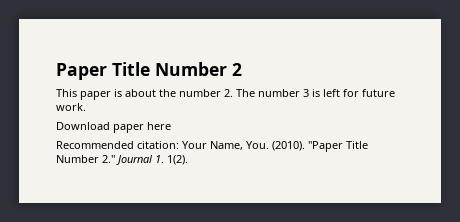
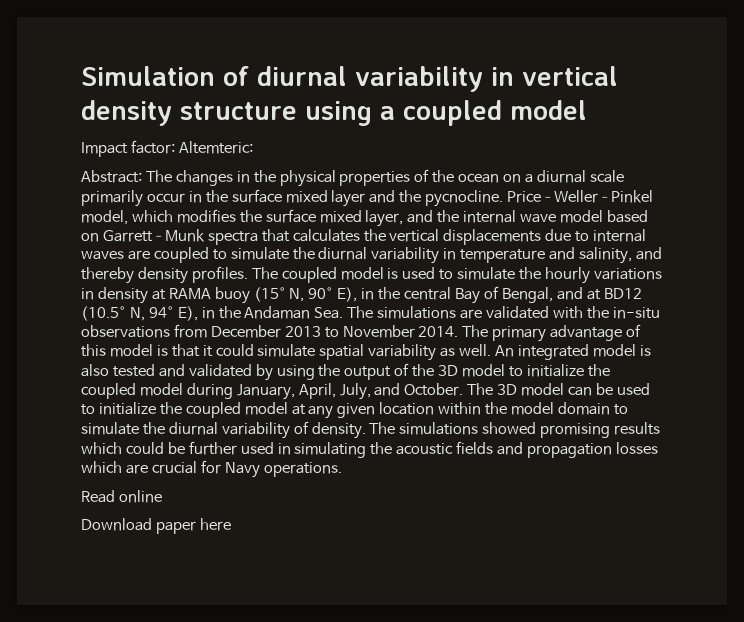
- Paper Title Number 2
- This paper is about the number 2. The number 3 is left for future work.
+ Simulation of diurnal variability in vertical density structure using a coupled model
+ Impact factor: Altemteric:
+ Abstract: The changes in the physical properties of the ocean on a diurnal scale primarily occur in the surface mixed layer and the pycnocline. Price–Weller–Pinkel model, which modifies the surface mixed layer, and the internal wave model based on Garrett–Munk spectra that calculates the vertical displacements due to internal waves are coupled to simulate the diurnal variability in temperature and salinity, and thereby density profiles. The coupled model is used to simulate the hourly variations in density at RAMA buoy (15° N, 90° E), in the central Bay of Bengal, and at BD12 (10.5° N, 94° E), in the Andaman Sea. The simulations are validated with the in-situ observations from December 2013 to November 2014. The primary advantage of this model is that it could simulate spatial variability as well. An integrated model is also tested and validated by using the output of the 3D model to initialize the coupled model during January, April, July, and October. The 3D model can be used to initialize the coupled model at any given location within the model domain to simulate the diurnal variability of density. The simulations showed promising results which could be further used in simulating the acoustic fields and propagation losses which are crucial for Navy operations.
+ Read online
  Download paper here
- Recommended citation: Your Name, You. (2010). "Paper Title Number 2." Journal 1. 1(2).

